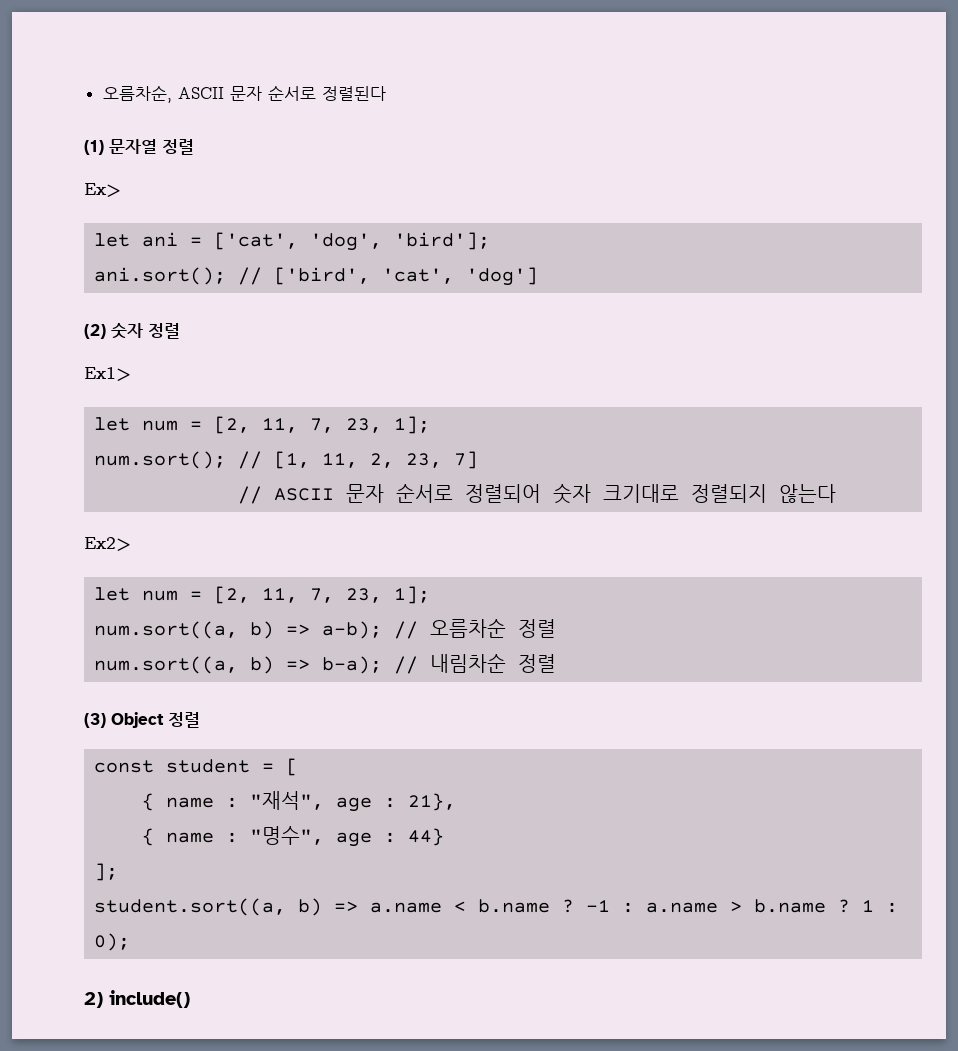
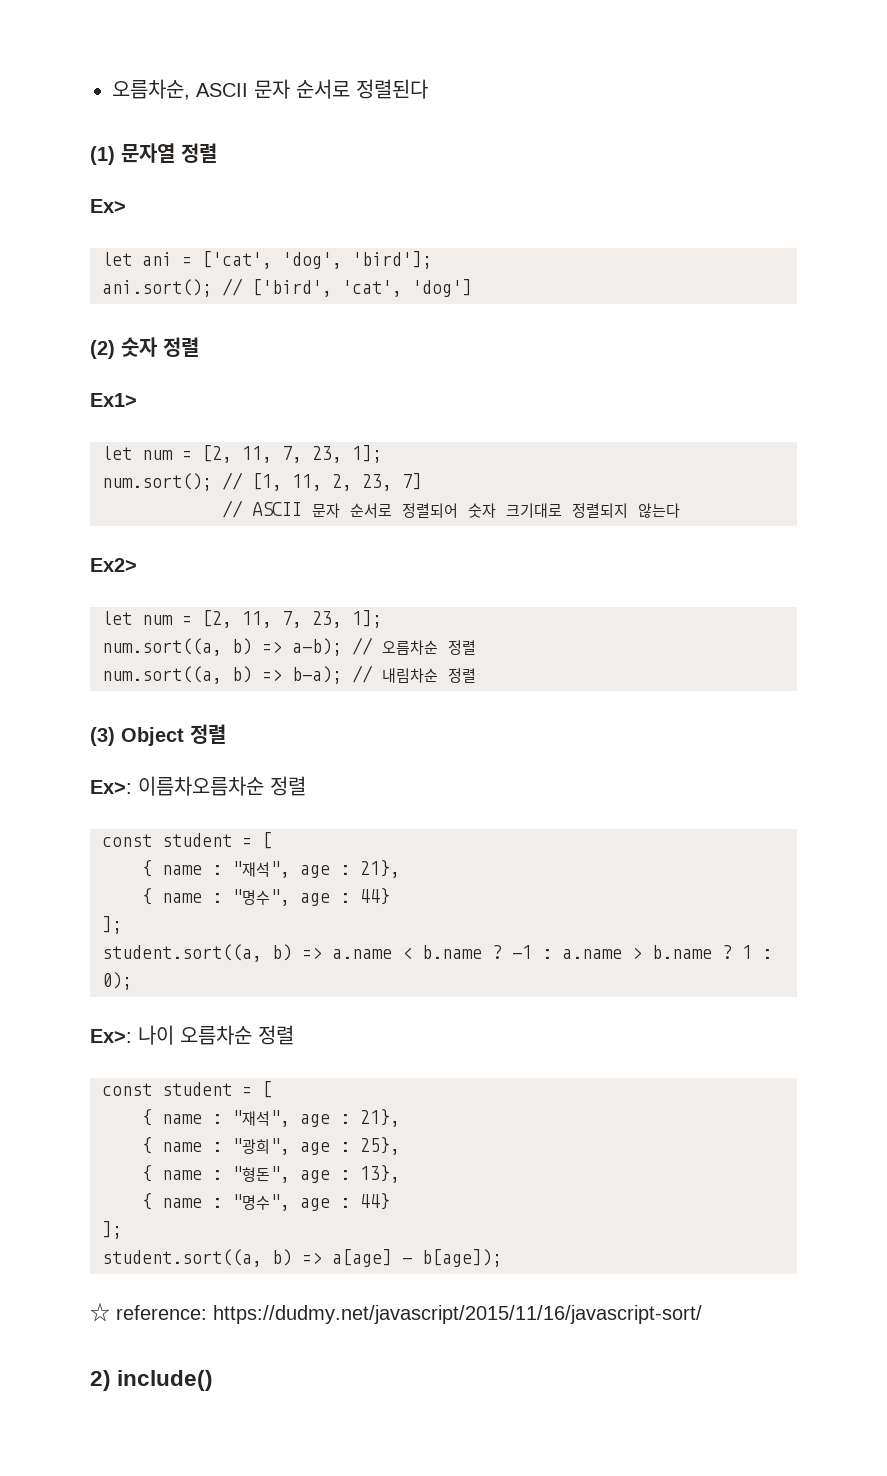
+ Ex>: 이름차오름차순 정렬
+ Ex>: 나이 오름차순 정렬
+ const student = [
+ { name : "재석", age : 21},
+ { name : "광희", age : 25},
+ { name : "형돈", age : 13},
+ { name : "명수", age : 44}
+ ];
+ student.sort((a, b) => a[age] - b[age]);
+ ☆ reference: https://dudmy.net/javascript/2015/11/16/javascript-sort/

